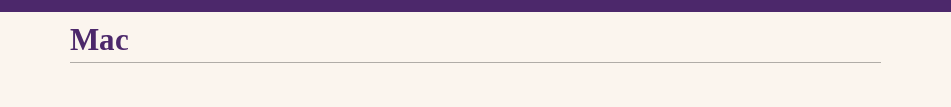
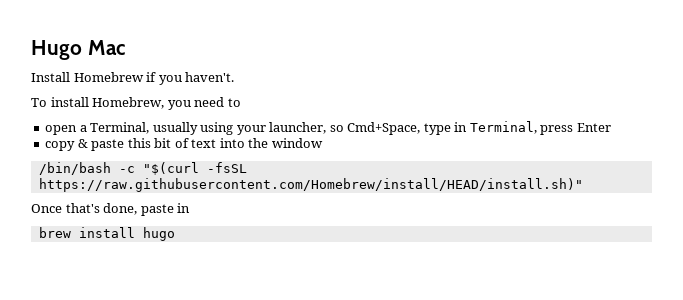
- Mac
+ Hugo Mac
+ Install Homebrew if you haven't.
+ To install Homebrew, you need to
+ open a Terminal, usually using your launcher, so Cmd+Space, type in Terminal, press Enter
+ copy & paste this bit of text into the window
+ /bin/bash -c "$(curl -fsSL https://raw.githubusercontent.com/Homebrew/install/HEAD/install.sh)"
+ Once that's done, paste in
+ brew install hugo

